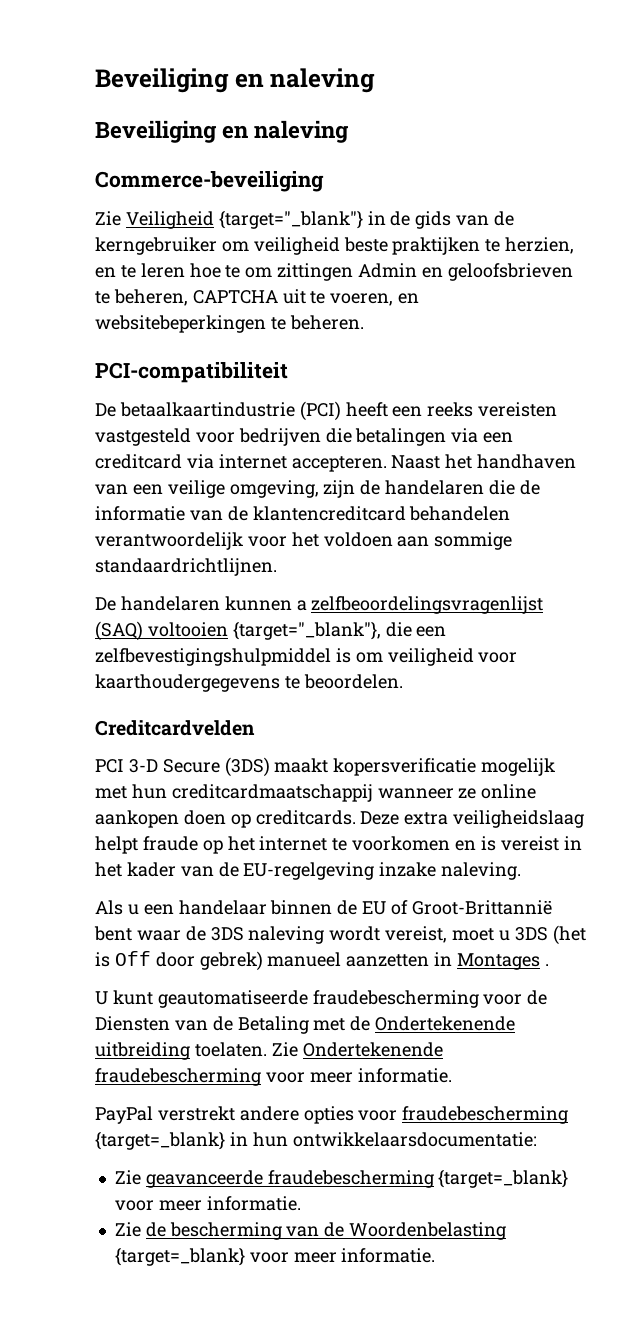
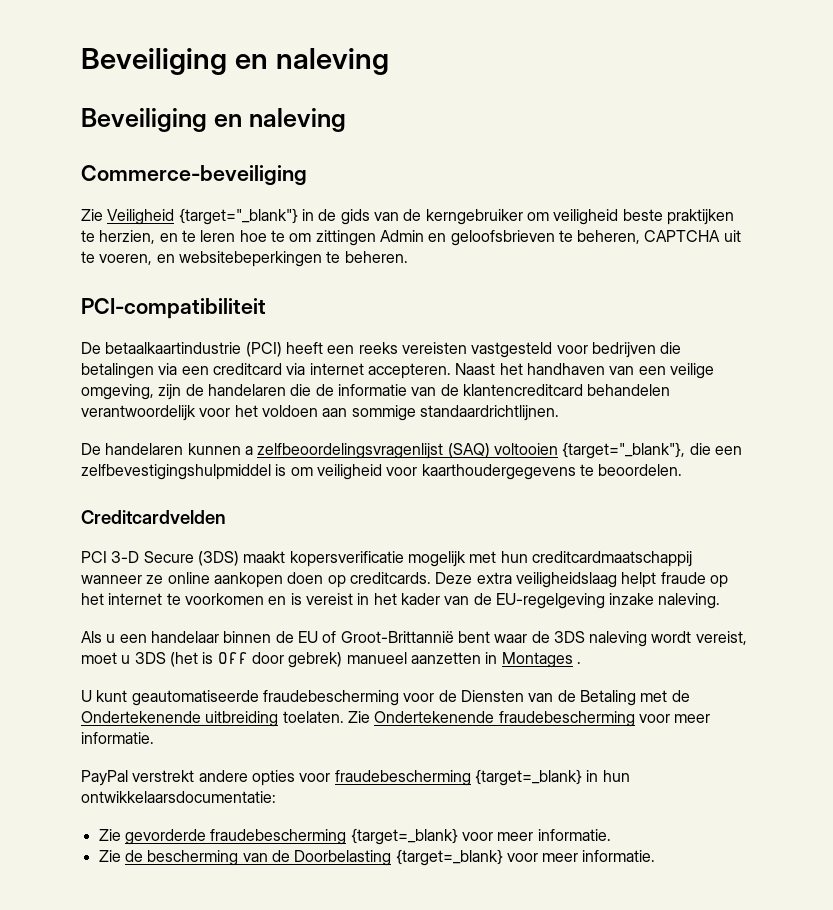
- Zie geavanceerde fraudebescherming {target=_blank} voor meer informatie.
+ Zie gevorderde fraudebescherming {target=_blank} voor meer informatie.
- Zie de bescherming van de Woordenbelasting {target=_blank} voor meer informatie.
+ Zie de bescherming van de Doorbelasting {target=_blank} voor meer informatie.

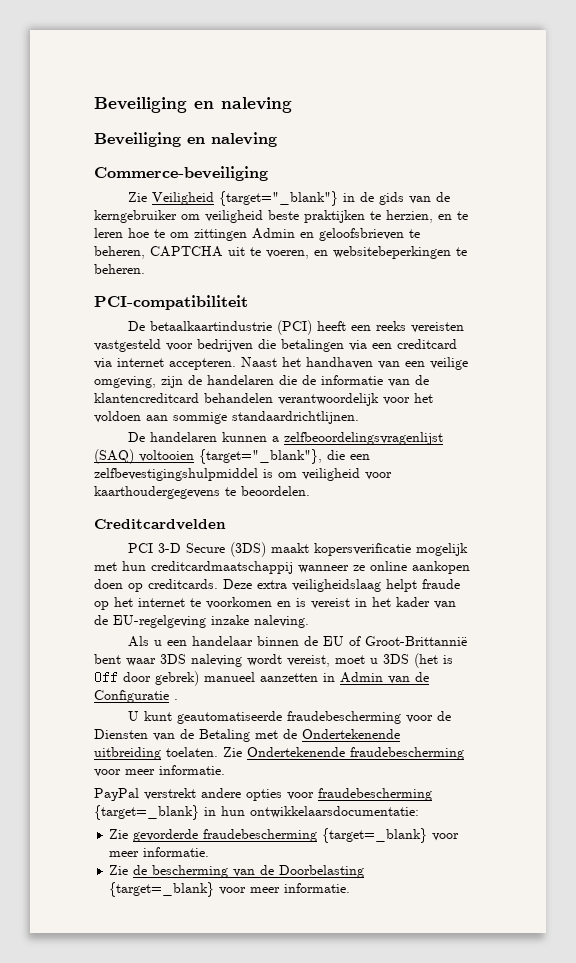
- Als u een handelaar binnen de EU of Groot-Brittannië bent waar de 3DS naleving wordt vereist, moet u 3DS (het is Off door gebrek) manueel aanzetten in Montages .
+ Als u een handelaar binnen de EU of Groot-Brittannië bent waar 3DS naleving wordt vereist, moet u 3DS (het is Off door gebrek) manueel aanzetten in Admin van de Configuratie .

